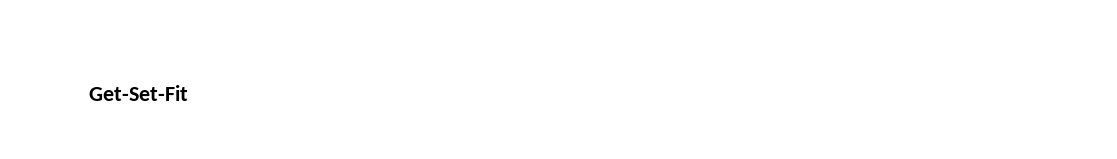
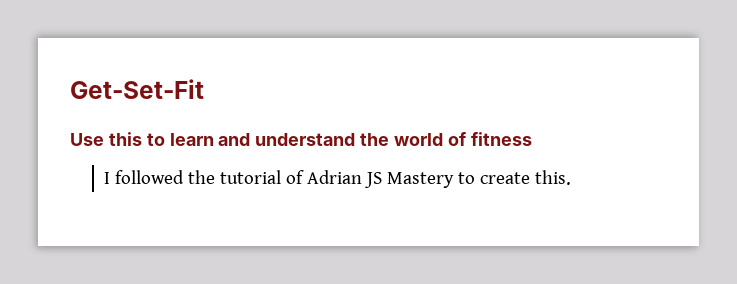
+ Use this to learn and understand the world of fitness
+ I followed the tutorial of Adrian JS Mastery to create this.

